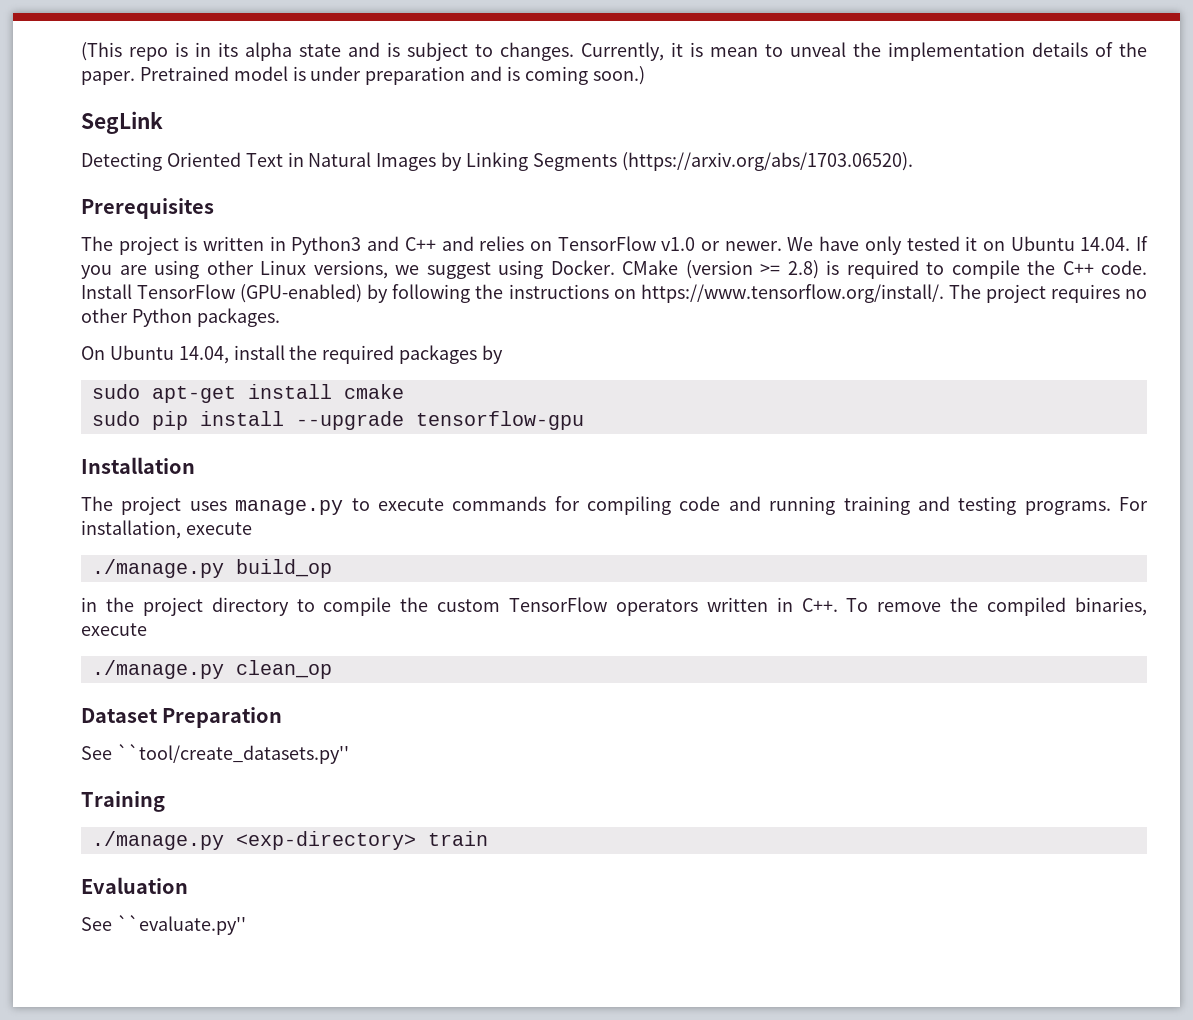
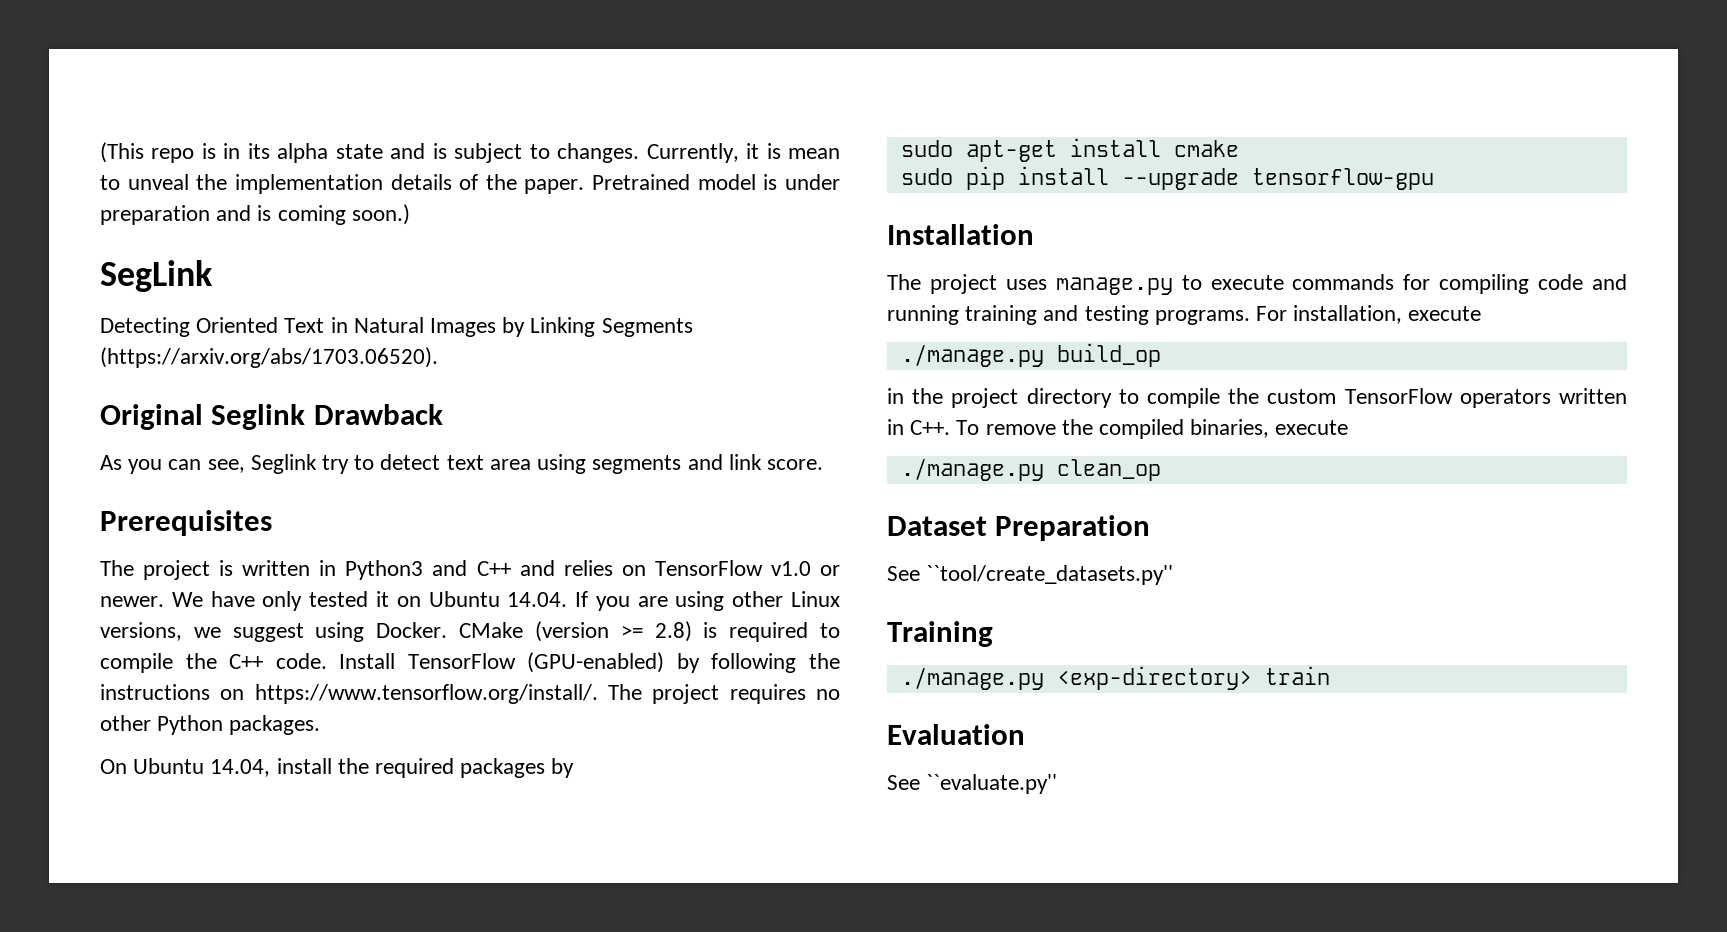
+ Original Seglink Drawback
+ As you can see, Seglink try to detect text area using segments and link score.

